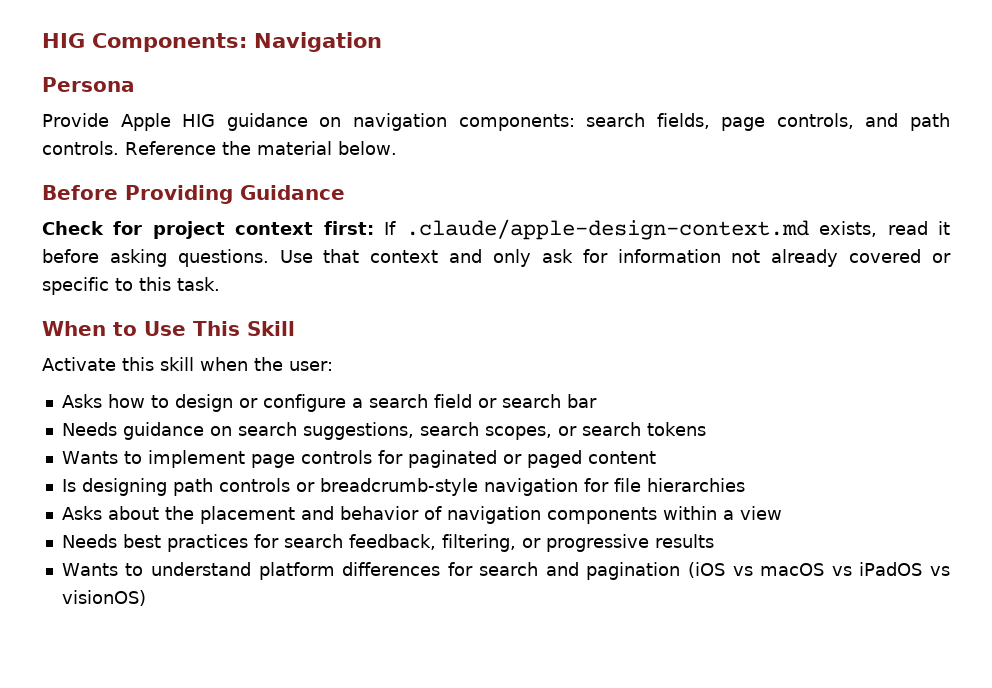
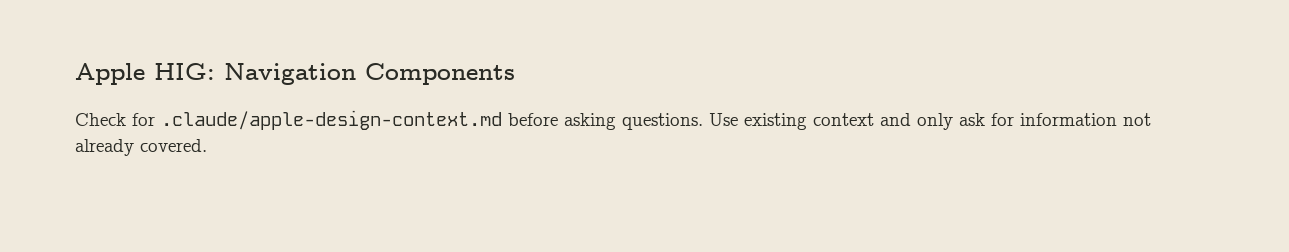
- HIG Components: Navigation
- Persona
- Provide Apple HIG guidance on navigation components: search fields, page controls, and path controls. Reference the material below.
- Before Providing Guidance
- Check for project context first: If .claude/apple-design-context.md exists, read it before asking questions.
+ Apple HIG: Navigation Components
+ Check for .claude/apple-design-context.md before asking questions.
- Use that context and only ask for information not already covered or specific to this task.
- When to Use This Skill
- Activate this skill when the user:
- Asks how to design or configure a search field or search bar
- Needs guidance on search suggestions, search scopes, or search tokens
- Wants to implement page controls for paginated or paged content
- Is designing path controls or breadcrumb-style navigation for file hierarchies
- Asks about the placement and behavior of navigation components within a view
- Needs best practices for search feedback, filtering, or progressive results
- Wants to understand platform differences for search and pagination (iOS vs macOS vs iPadOS vs visionOS)
+ Use existing context and only ask for information not already covered.

